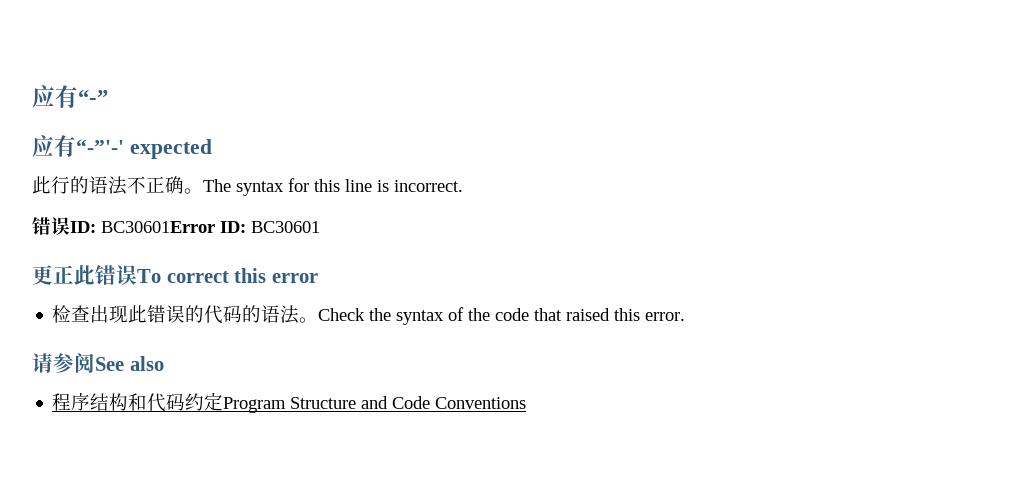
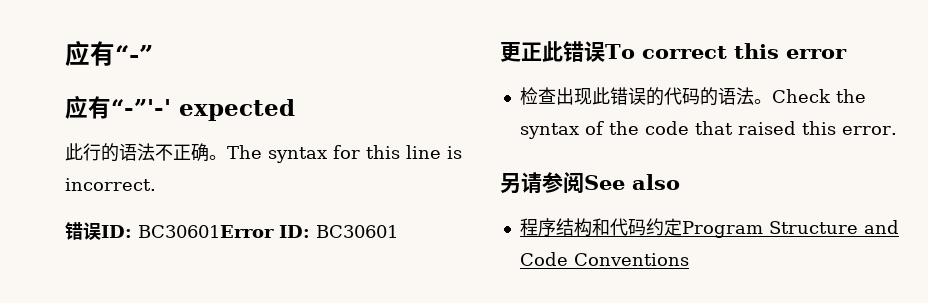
- 请参阅See also
+ 另请参阅See also

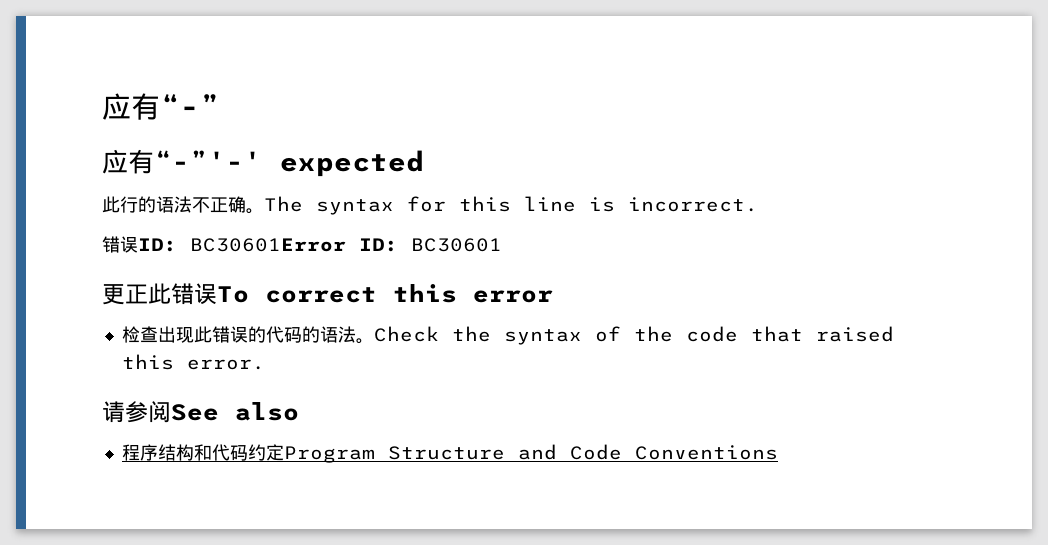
- 另请参阅See also
+ 请参阅See also

